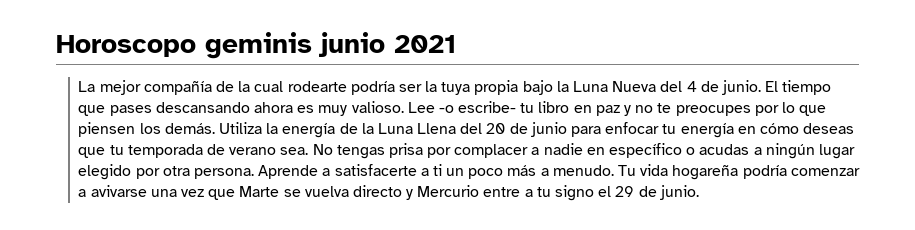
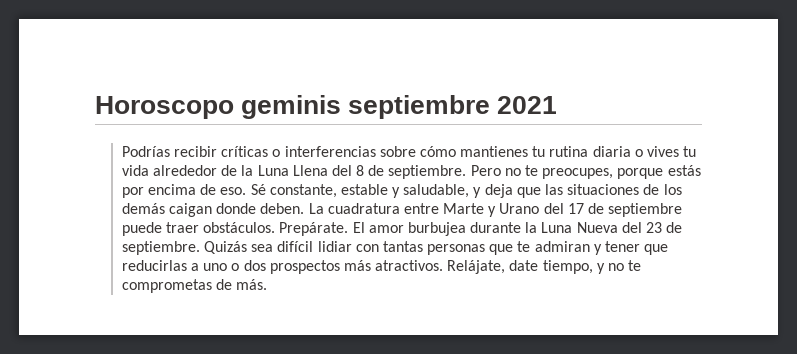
- Horoscopo geminis junio 2021
+ Horoscopo geminis septiembre 2021
- La mejor compañía de la cual rodearte podría ser la tuya propia bajo la Luna Nueva del 4 de junio. El tiempo que pases descansando ahora es muy valioso. Lee -o escribe- tu libro en paz y no te preocupes por lo que piensen los demás. Utiliza la energía de la Luna Llena del 20 de junio para enfocar tu energía en cómo deseas que tu temporada de verano sea. No tengas prisa por complacer a nadie en específico o acudas a ningún lugar elegido por otra persona. Aprende a satisfacerte a ti un poco más a menudo. Tu vida hogareña podría comenzar a avivarse una vez que Marte se vuelva directo y Mercurio entre a tu signo el 29 de junio.
+ Podrías recibir críticas o interferencias sobre cómo mantienes tu rutina diaria o vives tu vida alrededor de la Luna Llena del 8 de septiembre. Pero no te preocupes, porque estás por encima de eso. Sé constante, estable y saludable, y deja que las situaciones de los demás caigan donde deben. La cuadratura entre Marte y Urano del 17 de septiembre puede traer obstáculos. Prepárate. El amor burbujea durante la Luna Nueva del 23 de septiembre. Quizás sea difícil lidiar con tantas personas que te admiran y tener que reducirlas a uno o dos prospectos más atractivos. Relájate, date tiempo, y no te comprometas de más.

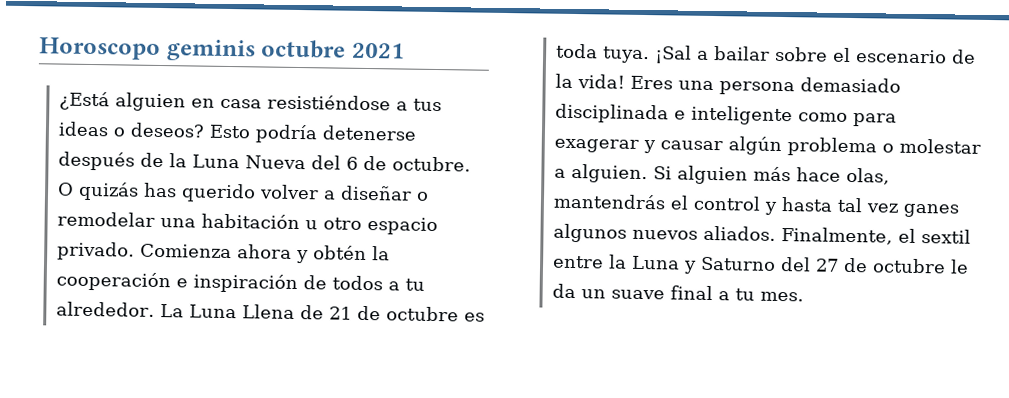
- Horoscopo geminis septiembre 2021
+ Horoscopo geminis octubre 2021
- Podrías recibir críticas o interferencias sobre cómo mantienes tu rutina diaria o vives tu vida alrededor de la Luna Llena del 8 de septiembre. Pero no te preocupes, porque estás por encima de eso. Sé constante, estable y saludable, y deja que las situaciones de los demás caigan donde deben. La cuadratura entre Marte y Urano del 17 de septiembre puede traer obstáculos. Prepárate. El amor burbujea durante la Luna Nueva del 23 de septiembre. Quizás sea difícil lidiar con tantas personas que te admiran y tener que reducirlas a uno o dos prospectos más atractivos. Relájate, date tiempo, y no te comprometas de más.
+ ¿Está alguien en casa resistiéndose a tus ideas o deseos? Esto podría detenerse después de la Luna Nueva del 6 de octubre. O quizás has querido volver a diseñar o remodelar una habitación u otro espacio privado. Comienza ahora y obtén la cooperación e inspiración de todos a tu alrededor. La Luna Llena de 21 de octubre es toda tuya. ¡Sal a bailar sobre el escenario de la vida! Eres una persona demasiado disciplinada e inteligente como para exagerar y causar algún problema o molestar a alguien. Si alguien más hace olas, mantendrás el control y hasta tal vez ganes algunos nuevos aliados. Finalmente, el sextil entre la Luna y Saturno del 27 de octubre le da un suave final a tu mes.

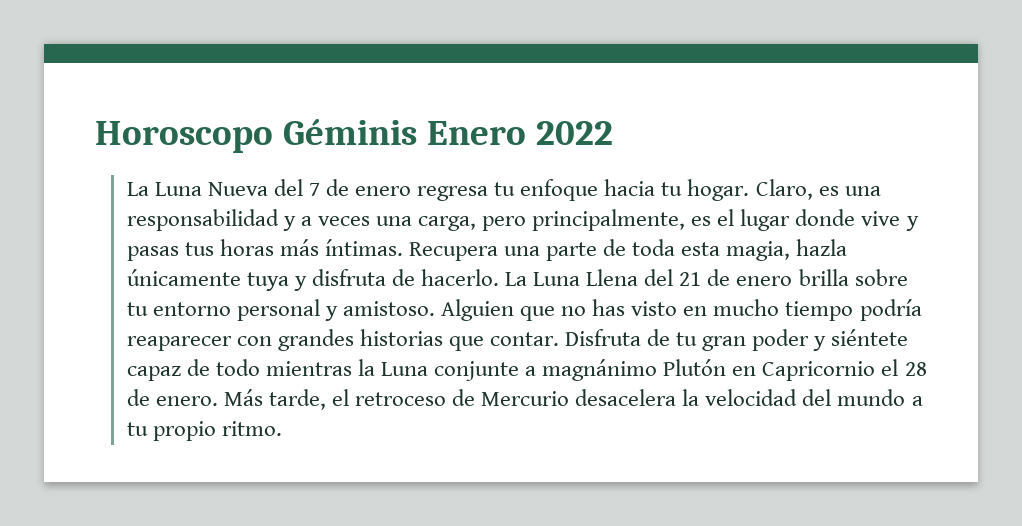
- Horoscopo geminis octubre 2021
- ¿Está alguien en casa resistiéndose a tus ideas o deseos? Esto podría detenerse después de la Luna Nueva del 6 de octubre. O quizás has querido volver a diseñar o remodelar una habitación u otro espacio privado. Comienza ahora y obtén la cooperación e inspiración de todos a tu alrededor.
+ Horoscopo Géminis Enero 2022
+ La Luna Nueva del 7 de enero regresa tu enfoque hacia tu hogar. Claro, es una responsabilidad y a veces una carga, pero principalmente, es el lugar donde vive y pasas tus horas más íntimas. Recupera una parte de toda esta magia, hazla únicamente tuya y disfruta de hacerlo.
- La Luna Llena de 21 de octubre es toda tuya. ¡Sal a bailar sobre el escenario de la vida! Eres una persona demasiado disciplinada e inteligente como para exagerar y causar algún problema o molestar a alguien. Si alguien más hace olas, mantendrás el control y hasta tal vez ganes algunos nuevos aliados. Finalmente, el sextil entre la Luna y Saturno del 27 de octubre le da un suave final a tu mes.
+ La Luna Llena del 21 de enero brilla sobre tu entorno personal y amistoso. Alguien que no has visto en mucho tiempo podría reaparecer con grandes historias que contar. Disfruta de tu gran poder y siéntete capaz de todo mientras la Luna conjunte a magnánimo Plutón en Capricornio el 28 de enero. Más tarde, el retroceso de Mercurio desacelera la velocidad del mundo a tu propio ritmo.

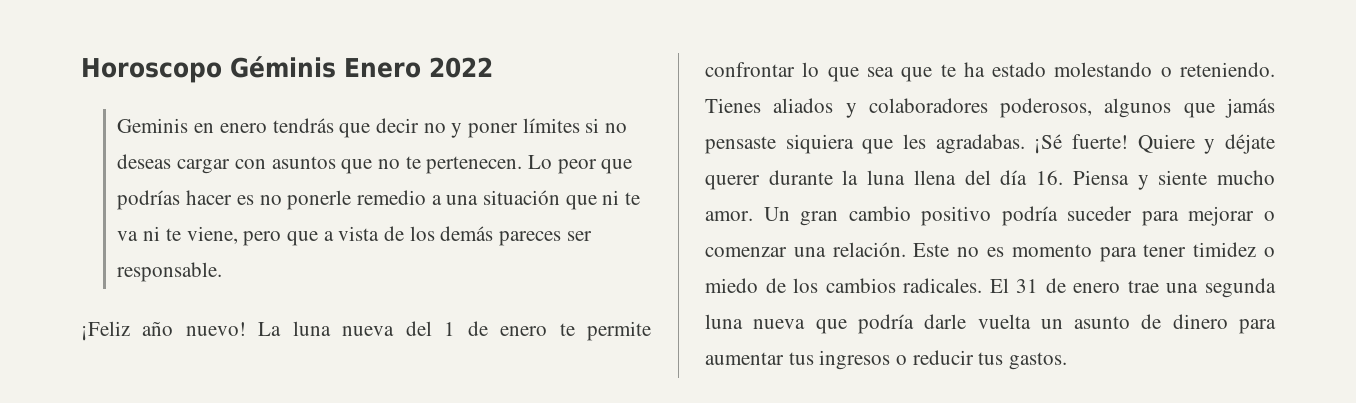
- La Luna Nueva del 7 de enero regresa tu enfoque hacia tu hogar. Claro, es una responsabilidad y a veces una carga, pero principalmente, es el lugar donde vive y pasas tus horas más íntimas. Recupera una parte de toda esta magia, hazla únicamente tuya y disfruta de hacerlo. La Luna Llena del 21 de enero brilla sobre tu entorno personal y amistoso. Alguien que no has visto en mucho tiempo podría reaparecer con grandes historias que contar. Disfruta de tu gran poder y siéntete capaz de todo mientras la Luna conjunte a magnánimo Plutón en Capricornio el 28 de enero. Más tarde, el retroceso de Mercurio desacelera la velocidad del mundo a tu propio ritmo.
+ Geminis en enero tendrás que decir no y poner límites si no deseas cargar con asuntos que no te pertenecen. Lo peor que podrías hacer es no ponerle remedio a una situación que ni te va ni te viene, pero que a vista de los demás pareces ser responsable.
+ ¡Feliz año nuevo! La luna nueva del 1 de enero te permite confrontar lo que sea que te ha estado molestando o reteniendo. Tienes aliados y colaboradores poderosos, algunos que jamás pensaste siquiera que les agradabas. ¡Sé fuerte! Quiere y déjate querer durante la luna llena del día 16. Piensa y siente mucho amor. Un gran cambio positivo podría suceder para mejorar o comenzar una relación. Este no es momento para tener timidez o miedo de los cambios radicales. El 31 de enero trae una segunda luna nueva que podría darle vuelta un asunto de dinero para aumentar tus ingresos o reducir tus gastos.

